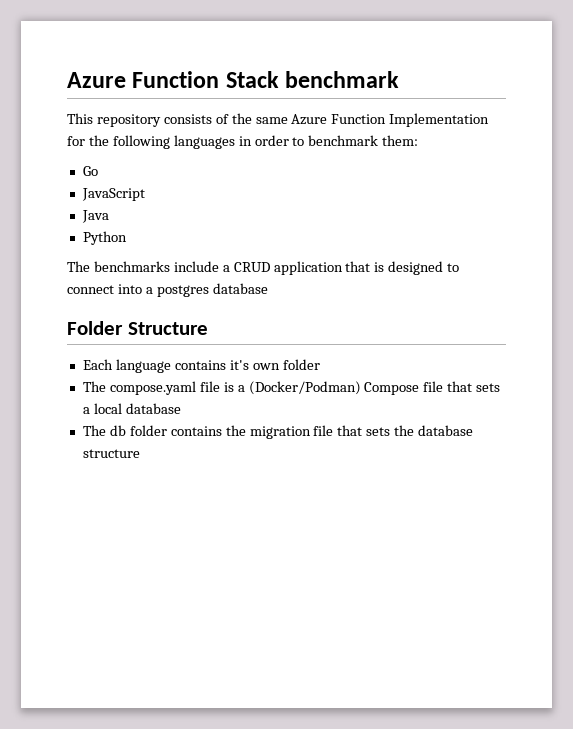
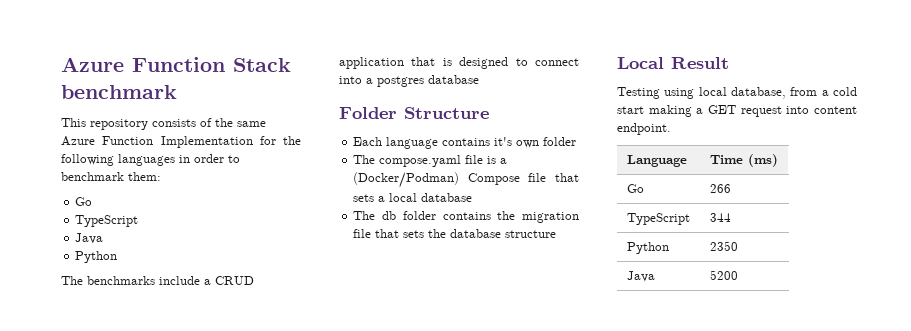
  This repository consists of the same Azure Function Implementation for the following languages in order to benchmark them:
  Go
- JavaScript
+ TypeScript
+ Local Result
+ Testing using local database, from a cold start making a GET request into content endpoint.
+ Language | Time (ms)
+ Go | 266
+ TypeScript | 344
+ Python | 2350
+ Java | 5200

